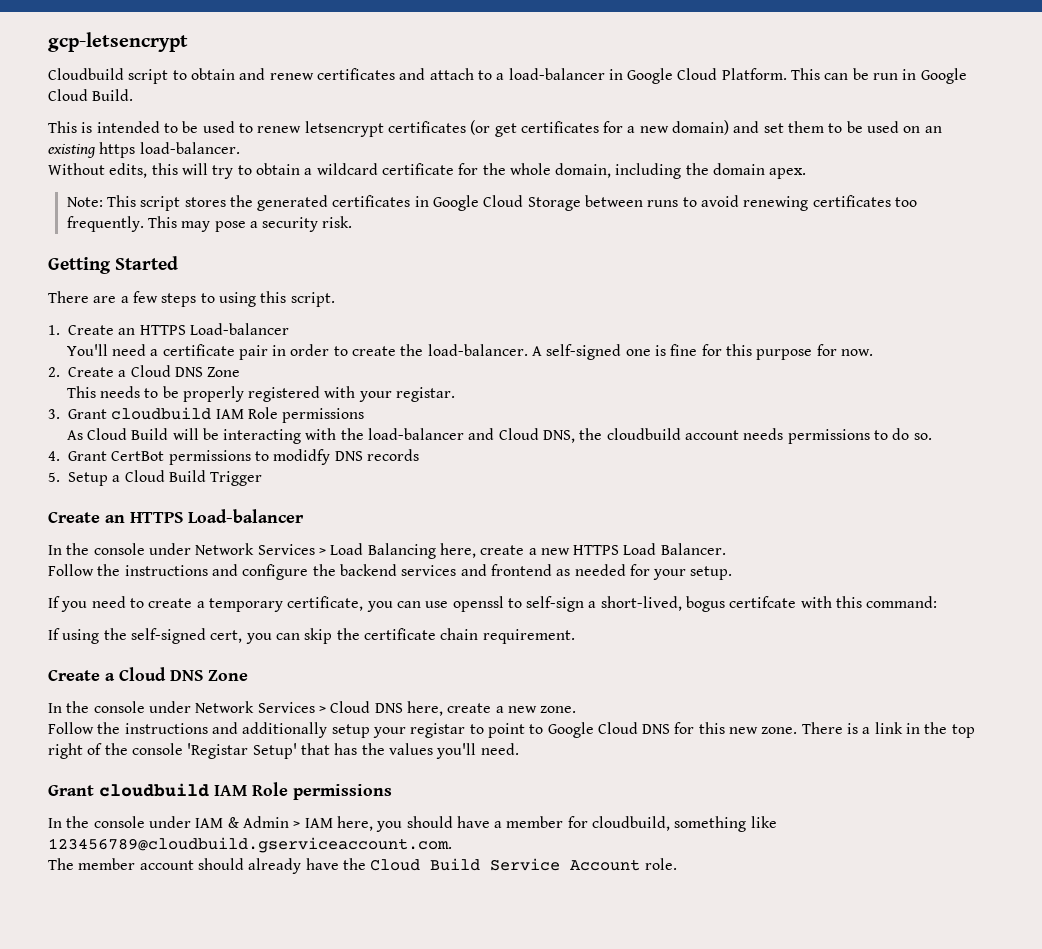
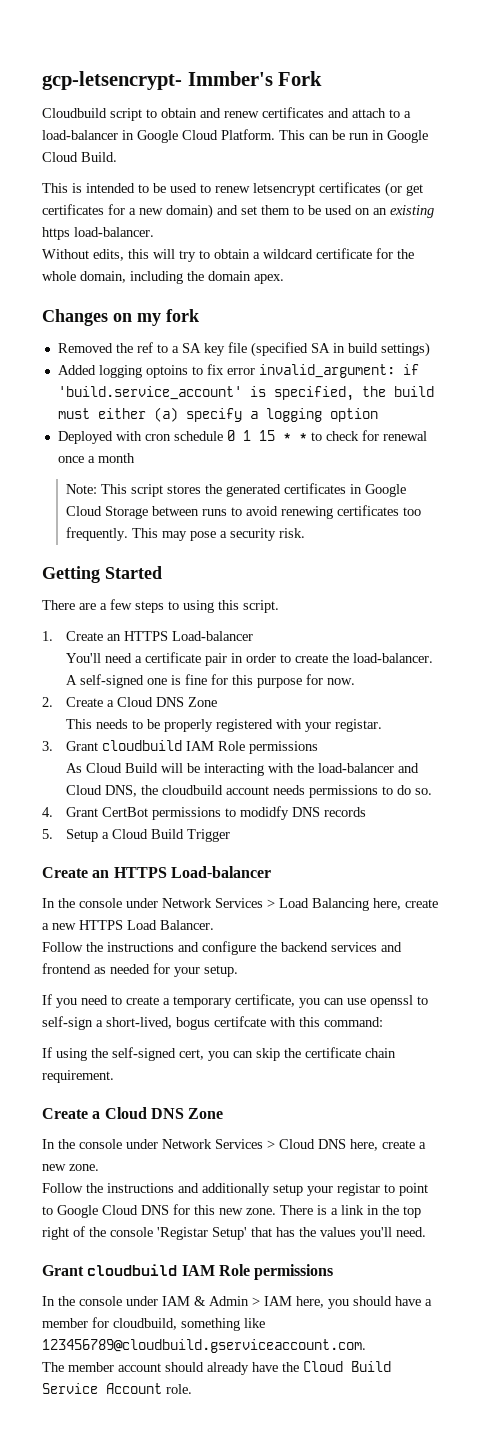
- gcp-letsencrypt
+ gcp-letsencrypt- Immber's Fork
+ Changes on my fork
+ Removed the ref to a SA key file (specified SA in build settings)
+ Added logging optoins to fix error invalid_argument: if 'build.service_account' is specified, the build must either (a) specify a logging option
+ Deployed with cron schedule 0 1 15 * * to check for renewal once a month

